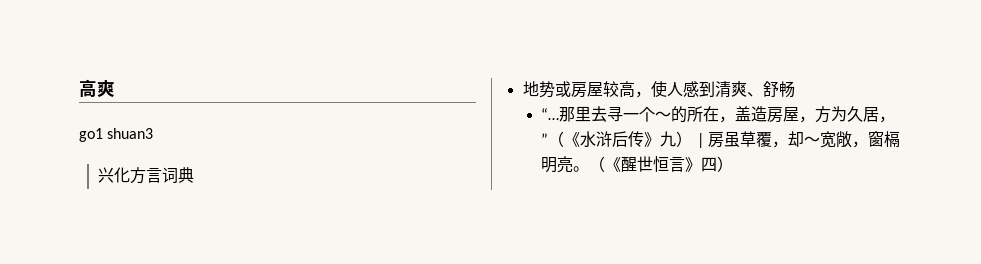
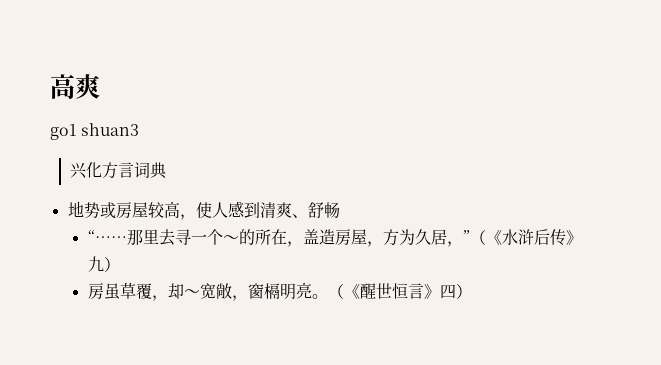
- “…
+ “……
- 那里去寻一个～的所在，盖造房屋，方为久居，”（《水浒后传》九） | 房虽草覆，却～宽敞，窗槅明亮。
+ 那里去寻一个～的所在，盖造房屋，方为久居，”（《水浒后传》九）
+ 房虽草覆，却～宽敞，窗槅明亮。

